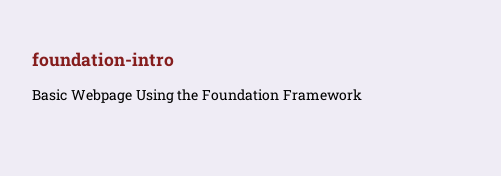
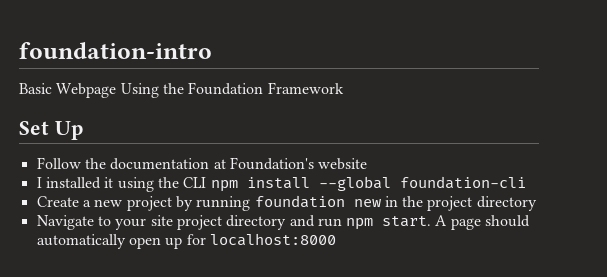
+ Set Up
+ Follow the documentation at Foundation's website
+ I installed it using the CLI npm install --global foundation-cli
+ Create a new project by running foundation new in the project directory
+ Navigate to your site project directory and run npm start. A page should automatically open up for localhost:8000

